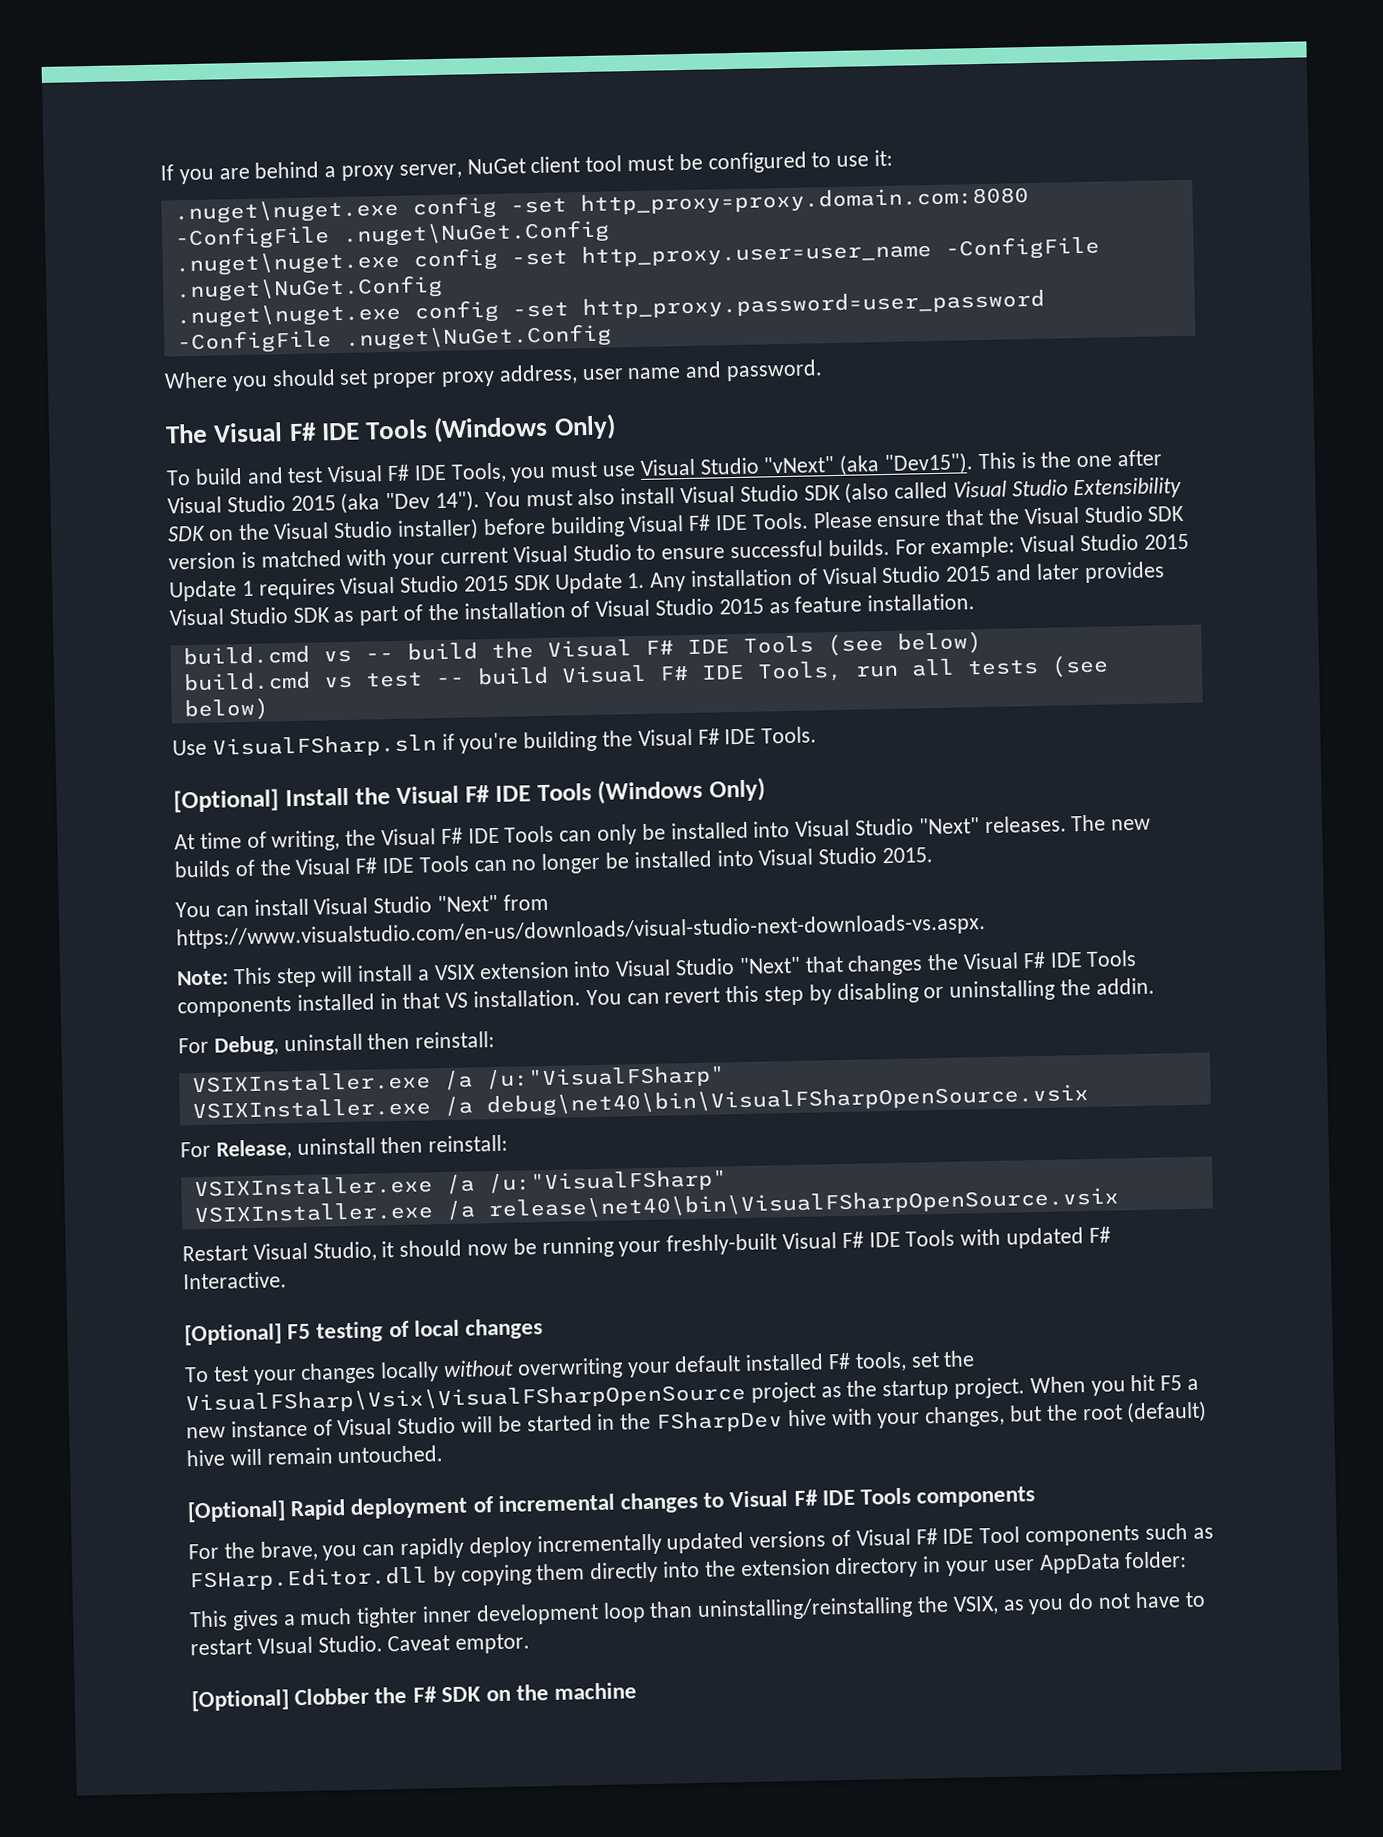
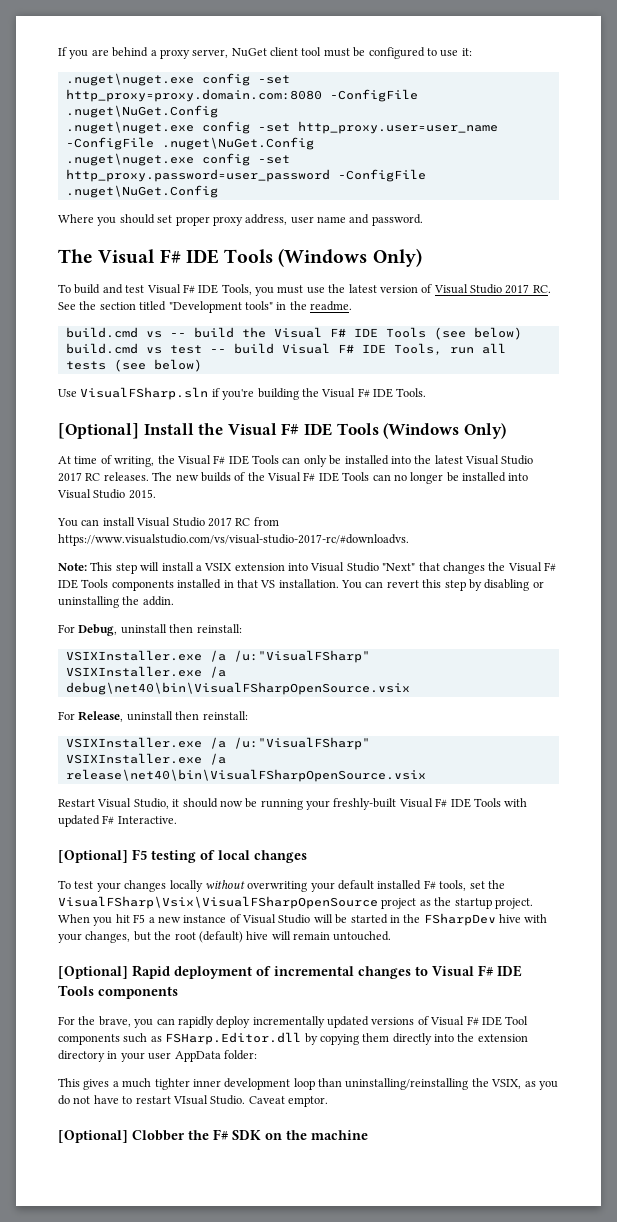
- To build and test Visual F# IDE Tools, you must use Visual Studio "vNext" (aka "Dev15"). This is the one after Visual Studio 2015 (aka "Dev 14"). You must also install Visual Studio SDK (also called Visual Studio Extensibility SDK on the Visual Studio installer) before building Visual F# IDE Tools. Please ensure that the Visual Studio SDK version is matched with your current Visual Studio to ensure successful builds. For example: Visual Studio 2015 Update 1 requires Visual Studio 2015 SDK Update 1. Any installation of Visual Studio 2015 and later provides Visual Studio SDK as part of the installation of Visual Studio 2015 as feature installation.
+ To build and test Visual F# IDE Tools, you must use the latest version of Visual Studio 2017 RC. See the section titled "Development tools" in the readme.
- At time of writing, the Visual F# IDE Tools can only be installed into Visual Studio "Next" releases.
+ At time of writing, the Visual F# IDE Tools can only be installed into the latest Visual Studio 2017 RC releases.
- You can install Visual Studio "Next" from https://www.visualstudio.com/en-us/downloads/visual-studio-next-downloads-vs.aspx.
+ You can install Visual Studio 2017 RC from https://www.visualstudio.com/vs/visual-studio-2017-rc/#downloadvs.

